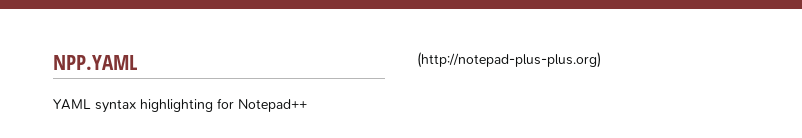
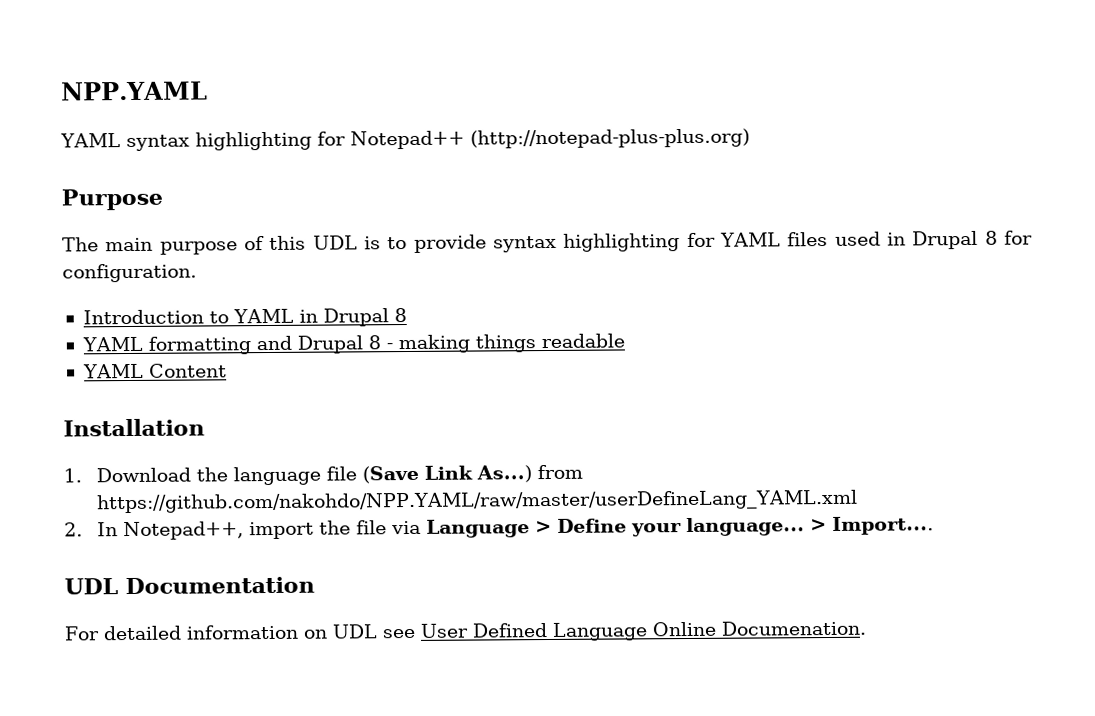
+ Purpose
+ The main purpose of this UDL is to provide syntax highlighting for YAML files used in Drupal 8 for configuration.
+ Introduction to YAML in Drupal 8
+ YAML formatting and Drupal 8 - making things readable
+ YAML Content
+ Installation
+ 1. Download the language file (Save Link As...) from https://github.com/nakohdo/NPP.YAML/raw/master/userDefineLang_YAML.xml
+ 2. In Notepad++, import the file via Language > Define your language... > Import....
+ UDL Documentation
+ For detailed information on UDL see User Defined Language Online Documenation.

